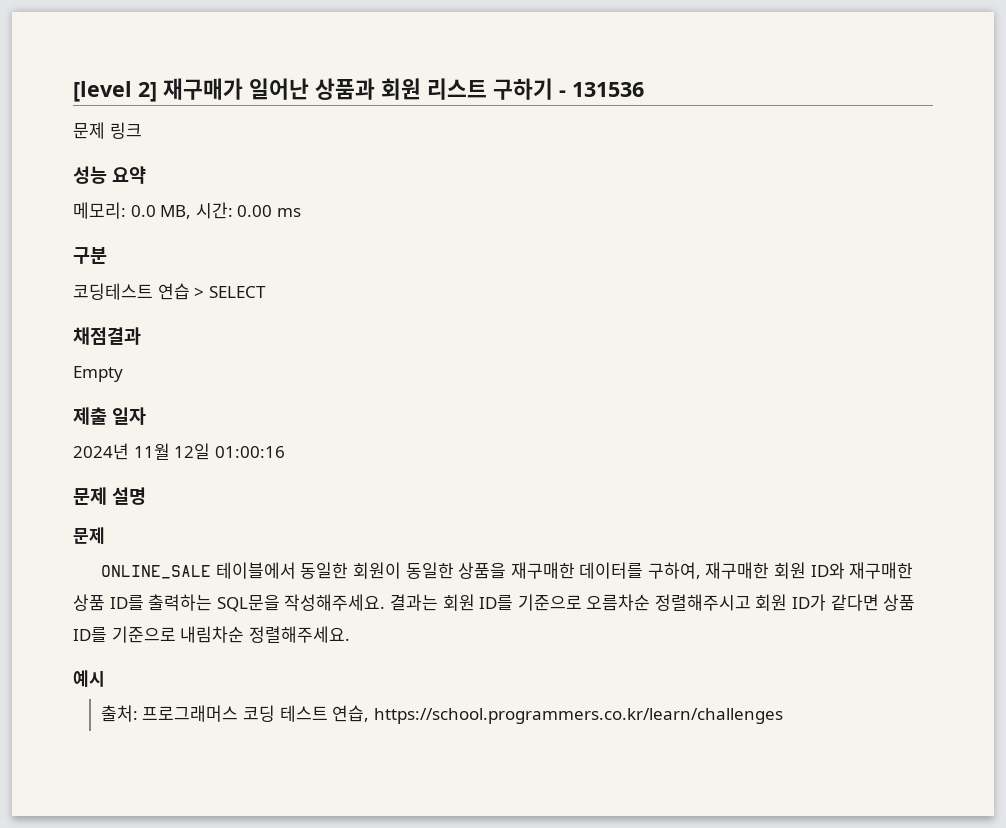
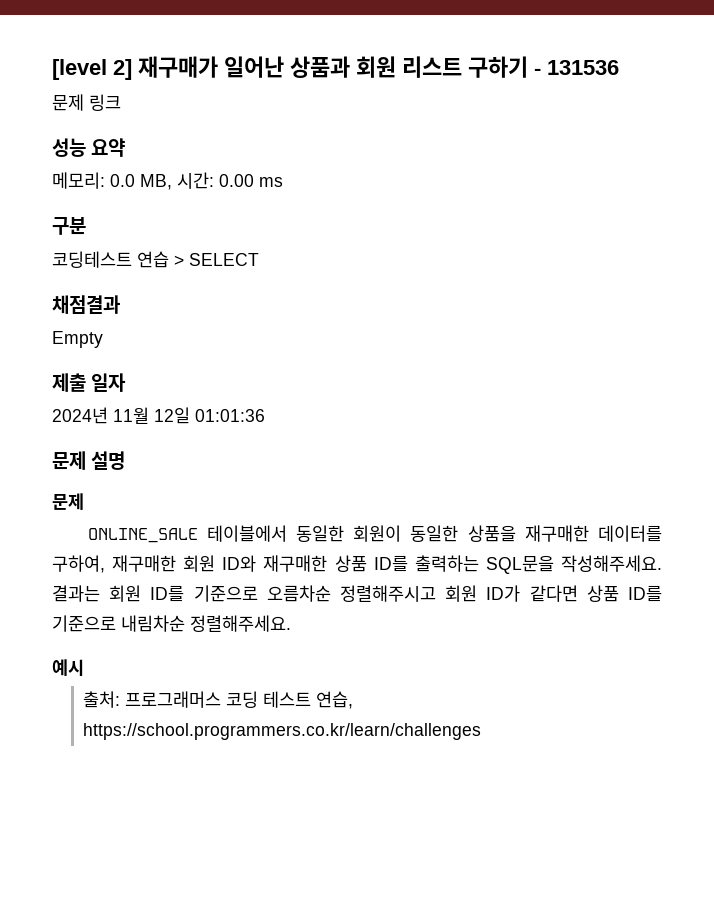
- 2024년 11월 12일 01:00:16
+ 2024년 11월 12일 01:01:36

